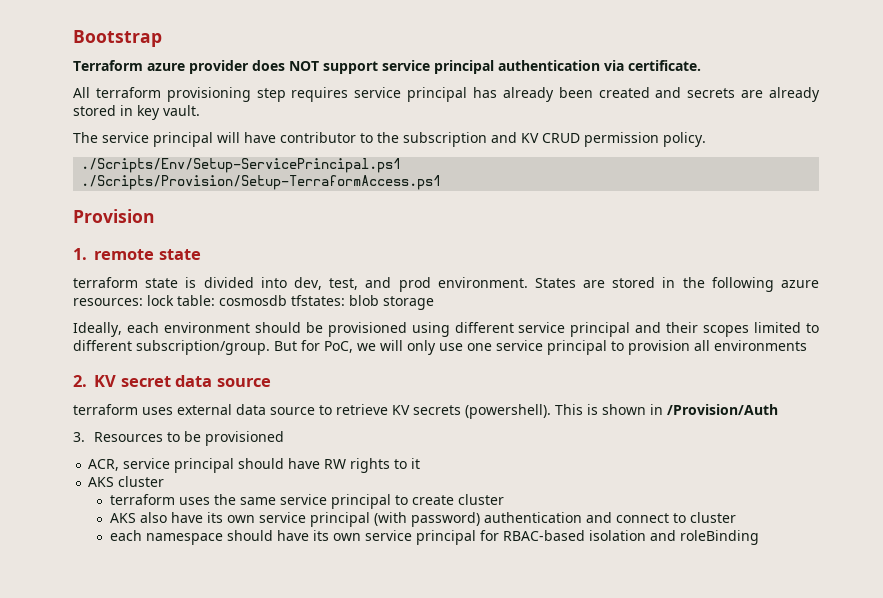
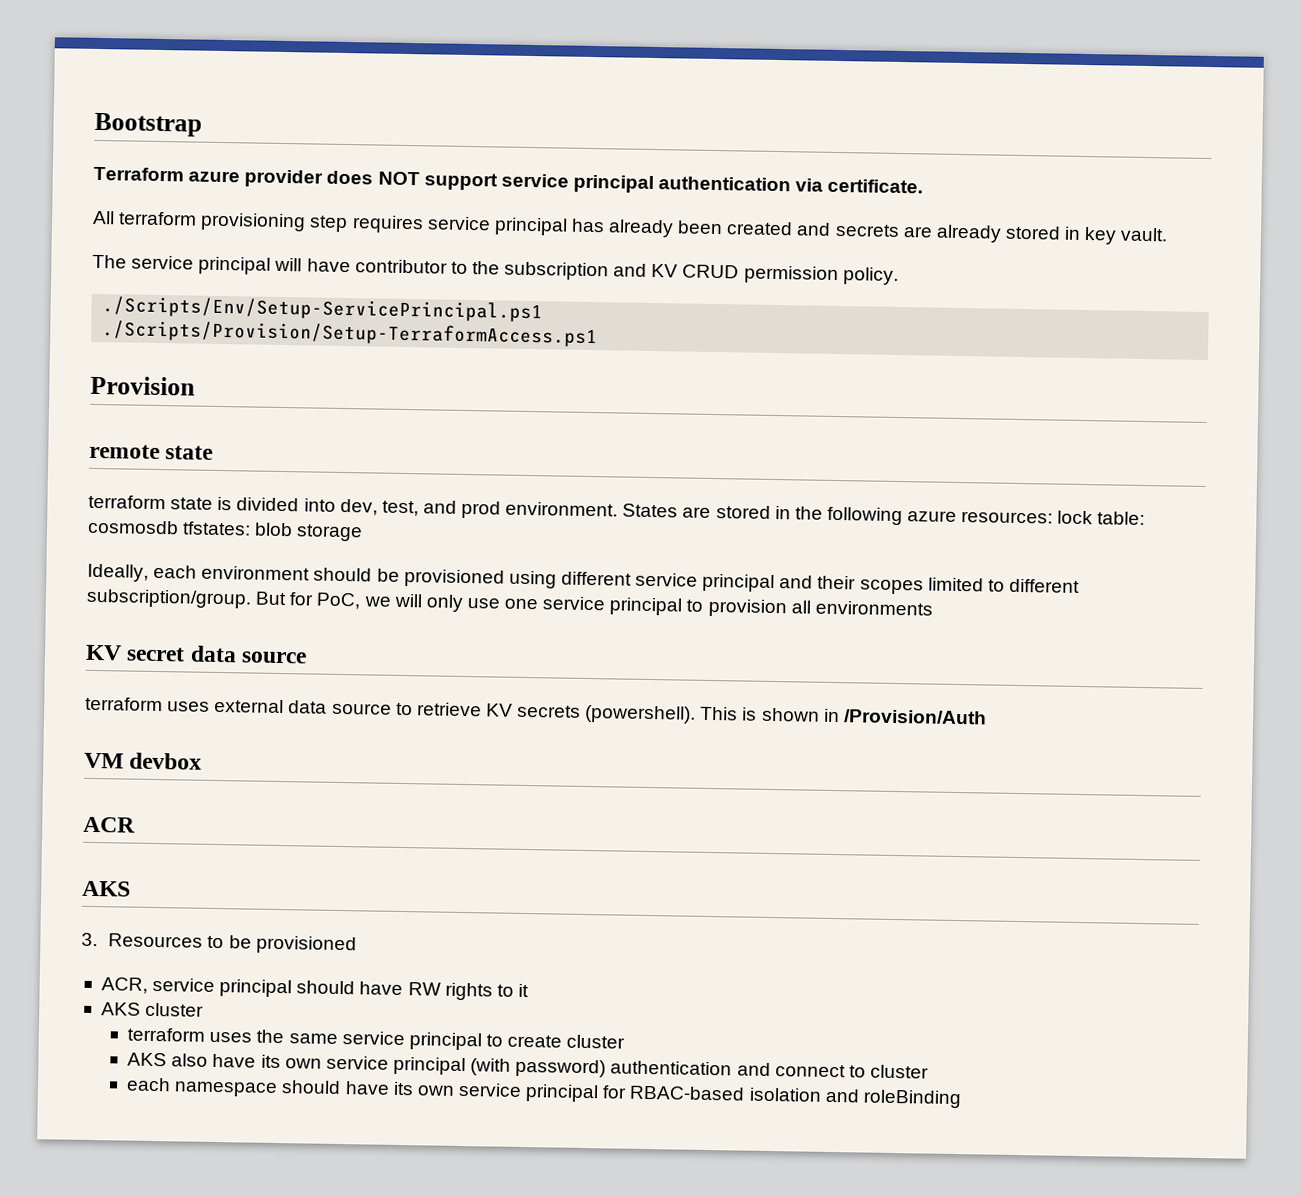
- 1. remote state
+ remote state
- 2. KV secret data source
+ KV secret data source
+ VM devbox
+ ACR
+ AKS

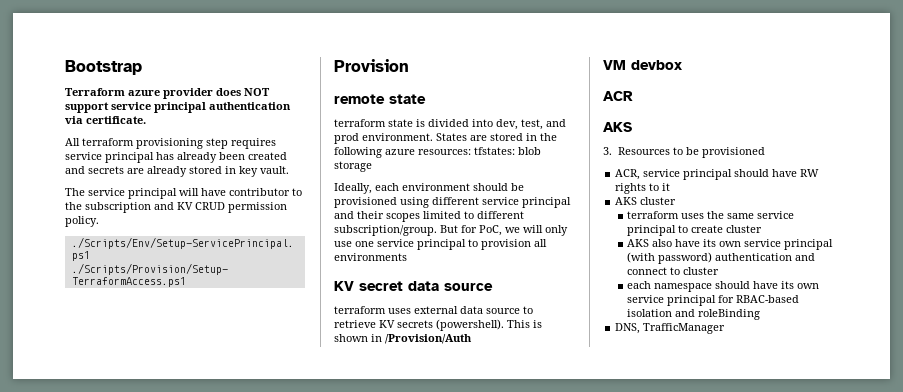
- States are stored in the following azure resources: lock table: cosmosdb tfstates: blob storage
+ States are stored in the following azure resources: tfstates: blob storage
+ DNS, TrafficManager

